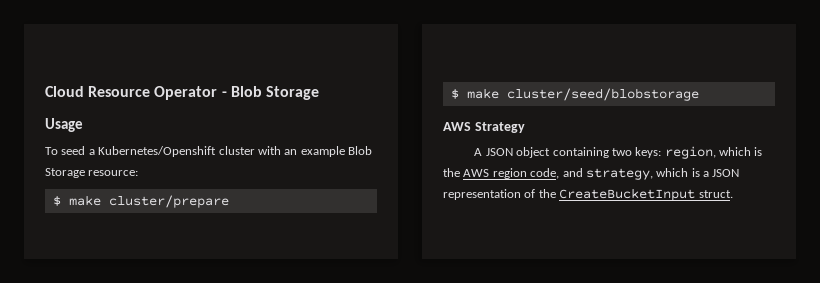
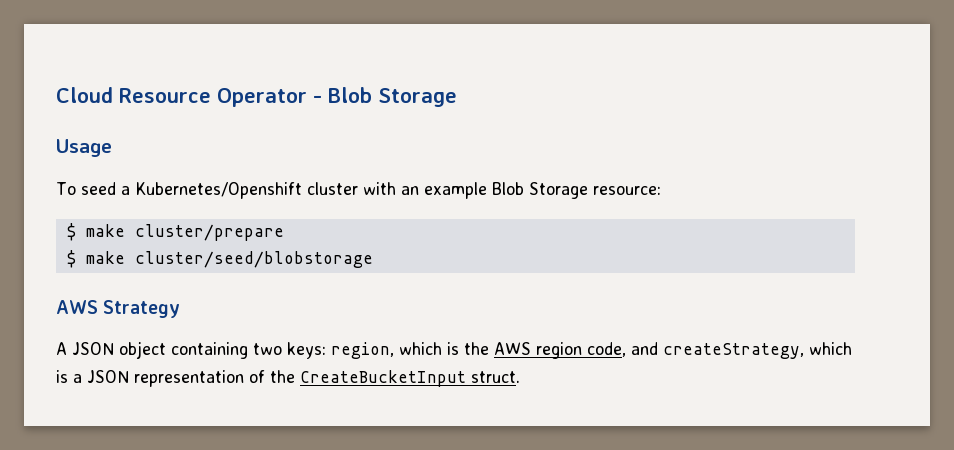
- A JSON object containing two keys: region, which is the AWS region code, and strategy, which is a JSON representation of the CreateBucketInput struct.
+ A JSON object containing two keys: region, which is the AWS region code, and createStrategy, which is a JSON representation of the CreateBucketInput struct.

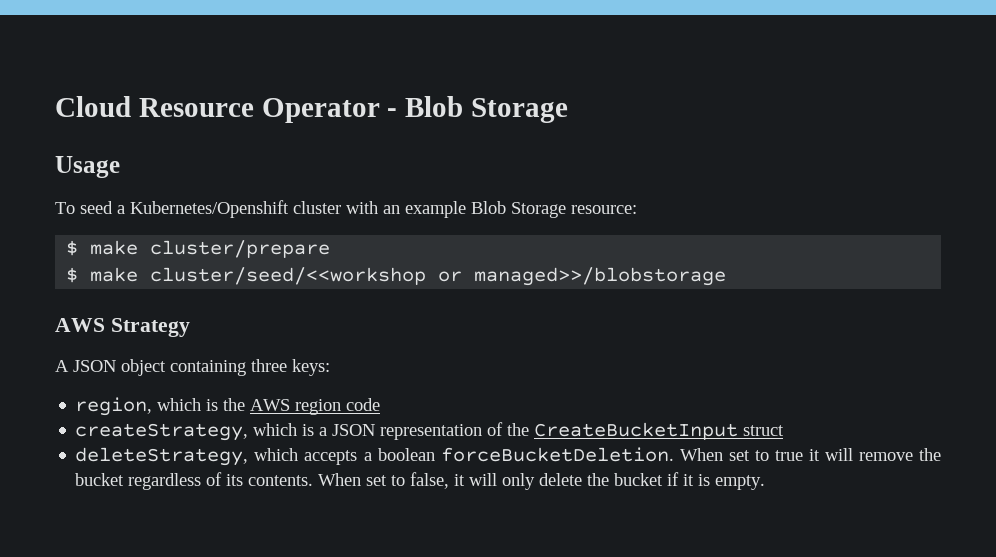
- $ make cluster/seed/blobstorage
+ $ make cluster/seed/<<workshop or managed>>/blobstorage
- A JSON object containing two keys: region, which is the AWS region code, and createStrategy, which is a JSON representation of the CreateBucketInput struct.
+ A JSON object containing three keys:
+ region, which is the AWS region code
+ createStrategy, which is a JSON representation of the CreateBucketInput struct
+ deleteStrategy, which accepts a boolean forceBucketDeletion. When set to true it will remove the bucket regardless of its contents. When set to false, it will only delete the bucket if it is empty.

